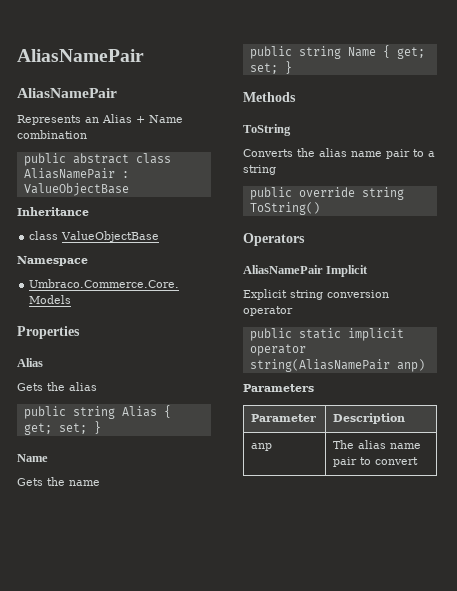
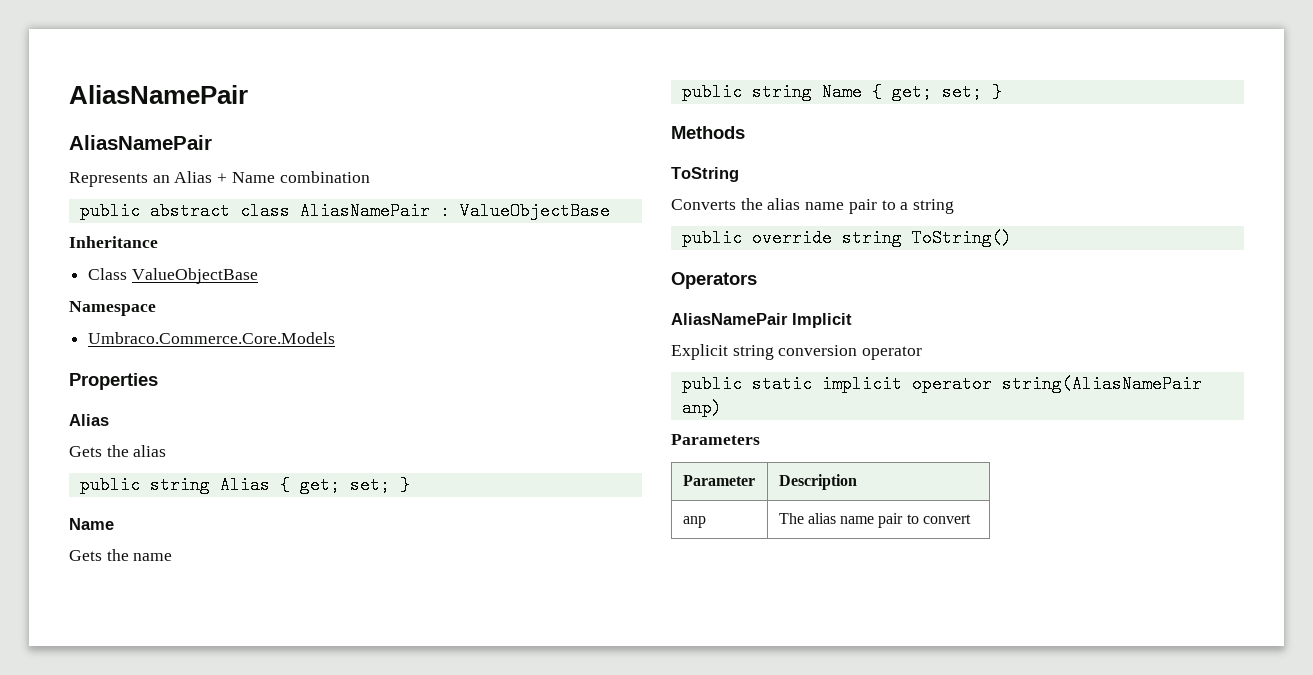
- class ValueObjectBase
+ Class ValueObjectBase

